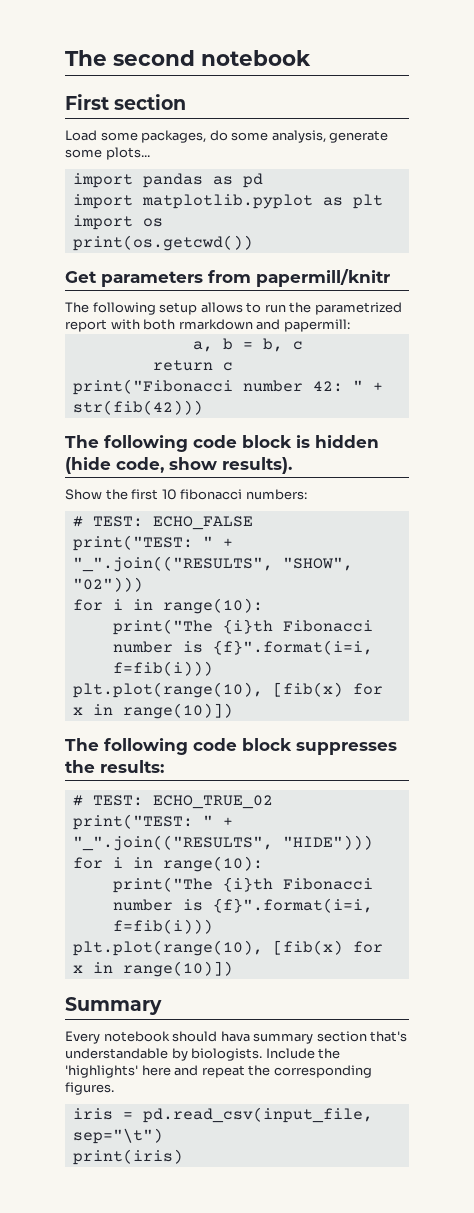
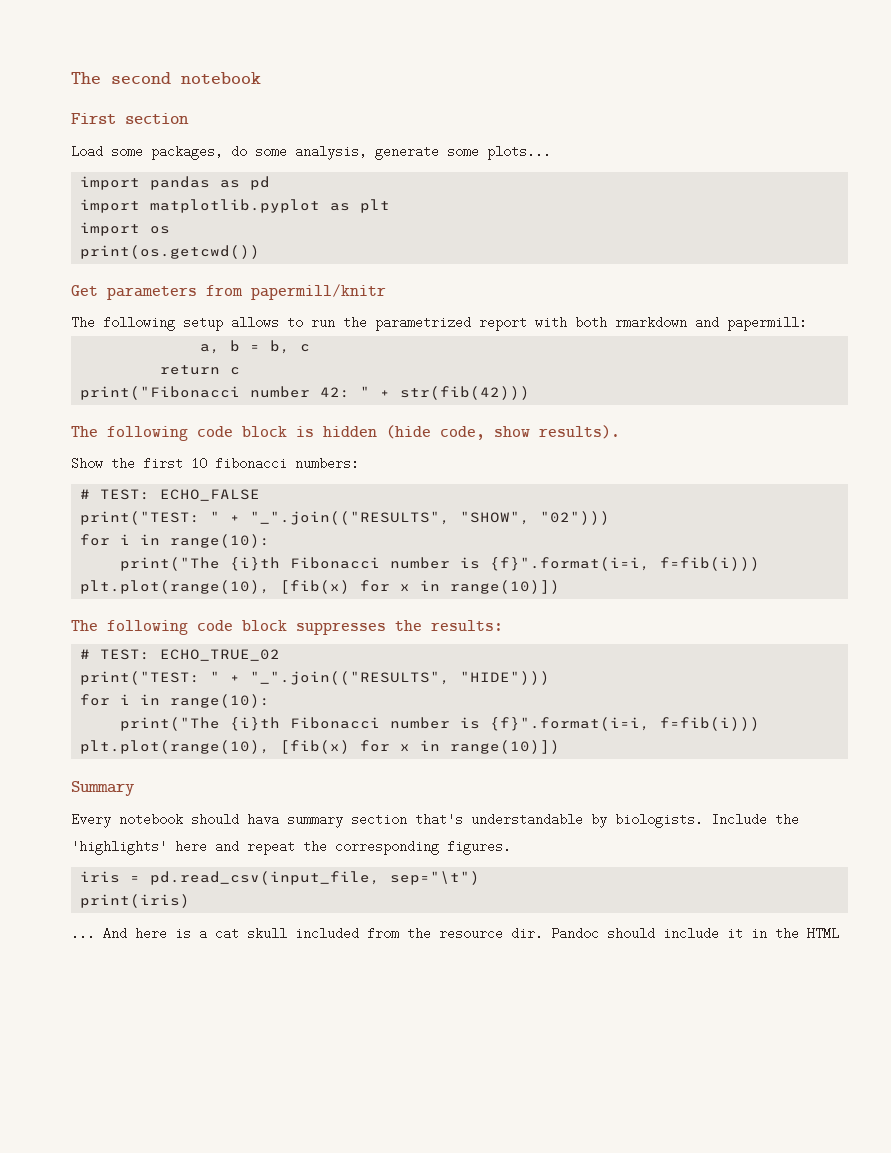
+ ... And here is a cat skull included from the resource dir. Pandoc should include it in the HTML

